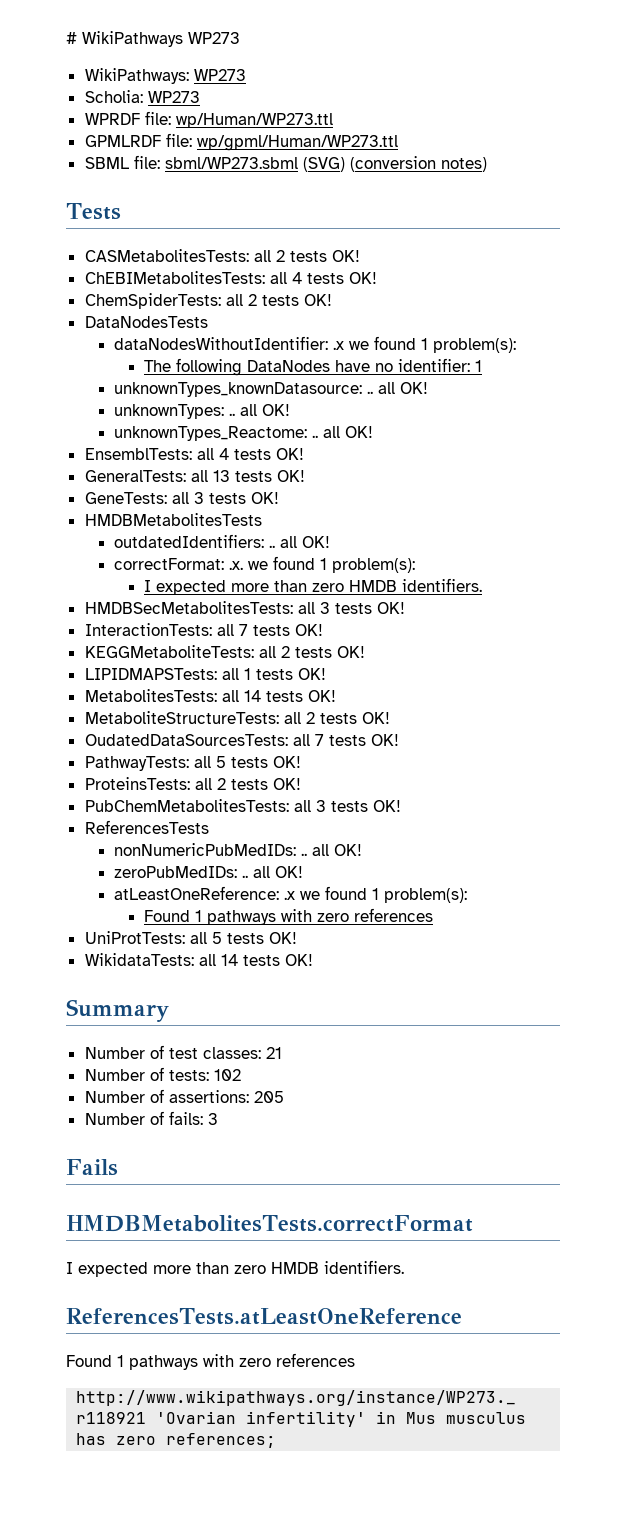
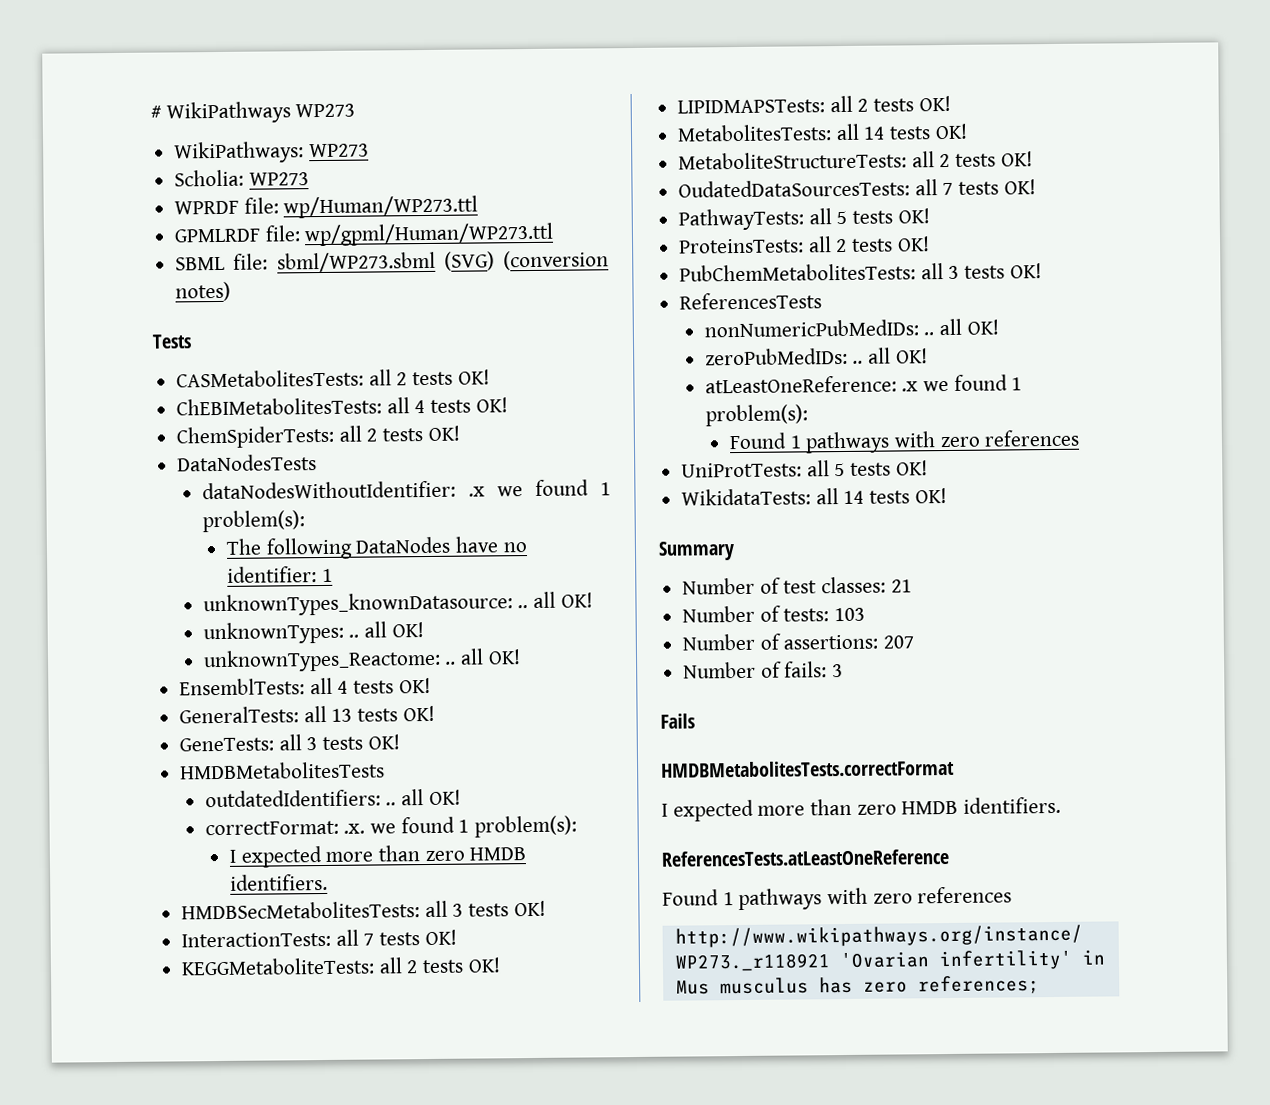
- LIPIDMAPSTests: all 1 tests OK!
+ LIPIDMAPSTests: all 2 tests OK!
- Number of tests: 102
+ Number of tests: 103
- Number of assertions: 205
+ Number of assertions: 207

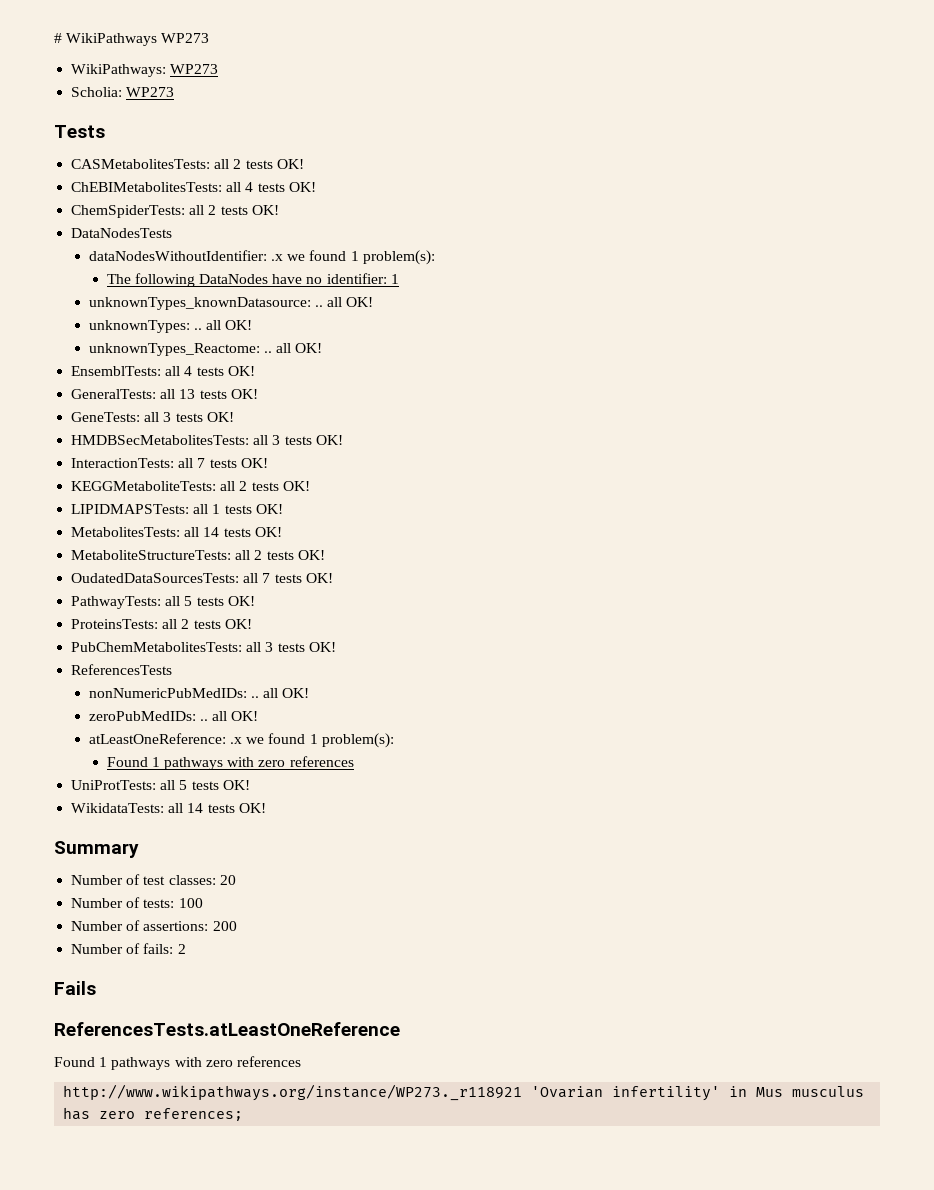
- WPRDF file: wp/Human/WP273.ttl
- GPMLRDF file: wp/gpml/Human/WP273.ttl
- SBML file: sbml/WP273.sbml (SVG) (conversion notes)
- HMDBMetabolitesTests
- outdatedIdentifiers: .. all OK!
- correctFormat: .x. we found 1 problem(s):
- I expected more than zero HMDB identifiers.
- LIPIDMAPSTests: all 2 tests OK!
+ LIPIDMAPSTests: all 1 tests OK!
- Number of test classes: 21
+ Number of test classes: 20
- Number of tests: 103
+ Number of tests: 100
- Number of assertions: 207
+ Number of assertions: 200
- Number of fails: 3
+ Number of fails: 2
- HMDBMetabolitesTests.correctFormat
- I expected more than zero HMDB identifiers.

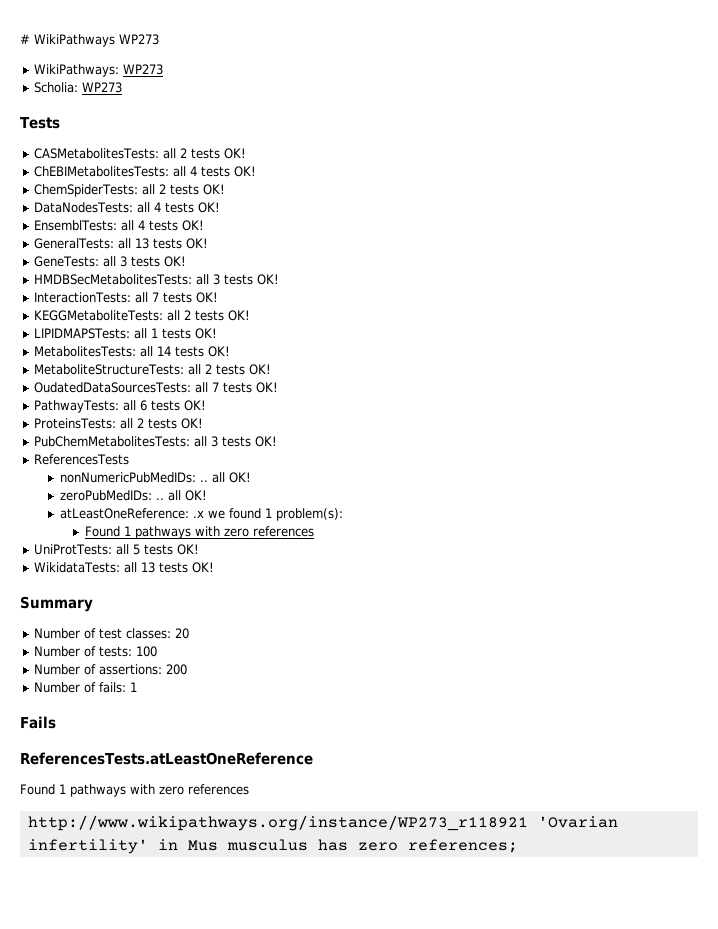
- DataNodesTests
- dataNodesWithoutIdentifier: .x we found 1 problem(s):
- The following DataNodes have no identifier: 1
- unknownTypes_knownDatasource: .. all OK!
- unknownTypes: .. all OK!
- unknownTypes_Reactome: .. all OK!
+ DataNodesTests: all 4 tests OK!
- PathwayTests: all 5 tests OK!
+ PathwayTests: all 6 tests OK!
- WikidataTests: all 14 tests OK!
+ WikidataTests: all 13 tests OK!
- Number of fails: 2
+ Number of fails: 1
- http://www.wikipathways.org/instance/WP273._r118921 'Ovarian infertility' in Mus musculus has zero references;
+ http://www.wikipathways.org/instance/WP273_r118921 'Ovarian infertility' in Mus musculus has zero references;

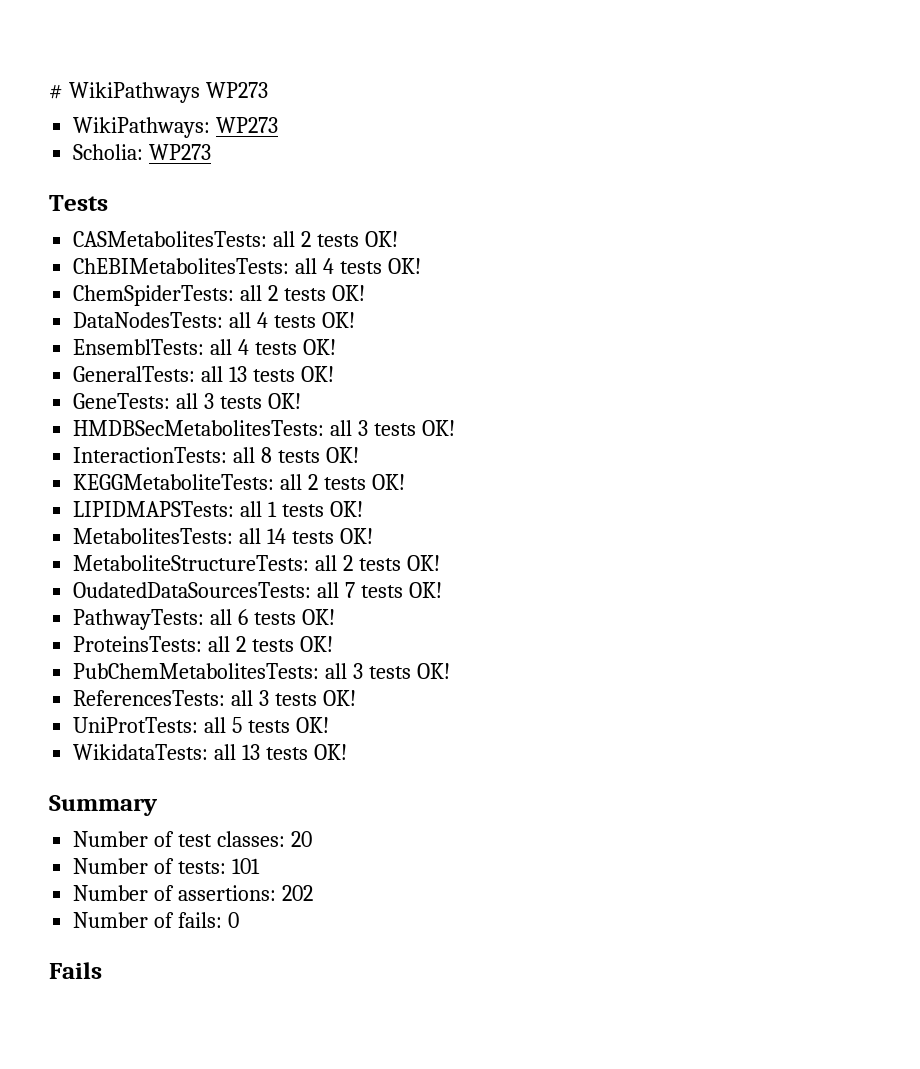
- InteractionTests: all 7 tests OK!
+ InteractionTests: all 8 tests OK!
- ReferencesTests
- nonNumericPubMedIDs: .. all OK!
- zeroPubMedIDs: .. all OK!
- atLeastOneReference: .x we found 1 problem(s):
- Found 1 pathways with zero references
+ ReferencesTests: all 3 tests OK!
- Number of tests: 100
+ Number of tests: 101
- Number of assertions: 200
+ Number of assertions: 202
- Number of fails: 1
+ Number of fails: 0
- ReferencesTests.atLeastOneReference
- Found 1 pathways with zero references
- http://www.wikipathways.org/instance/WP273_r118921 'Ovarian infertility' in Mus musculus has zero references;

